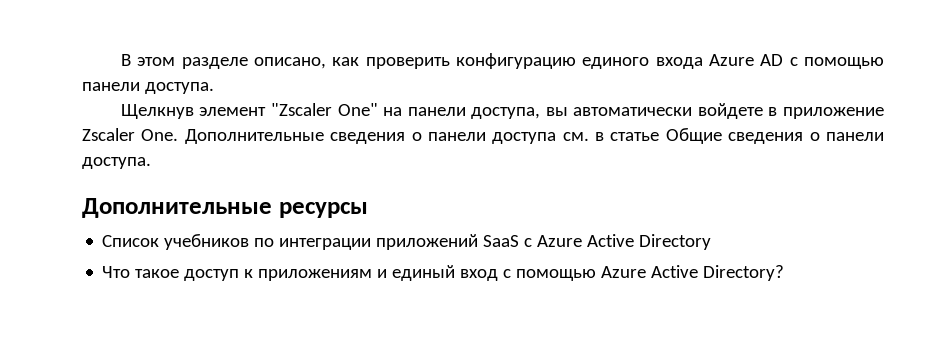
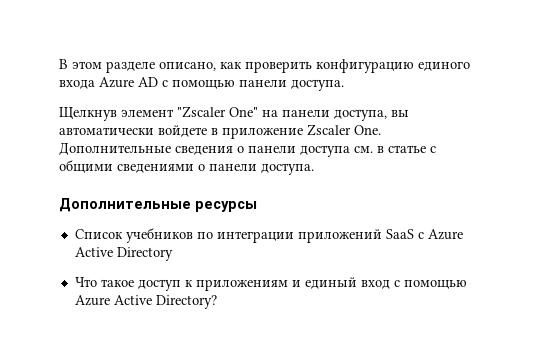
- Щелкнув элемент "Zscaler One" на панели доступа, вы автоматически войдете в приложение Zscaler One. Дополнительные сведения о панели доступа см. в статье Общие сведения о панели доступа.
+ Щелкнув элемент "Zscaler One" на панели доступа, вы автоматически войдете в приложение Zscaler One. Дополнительные сведения о панели доступа см. в статье с общими сведениями о панели доступа.

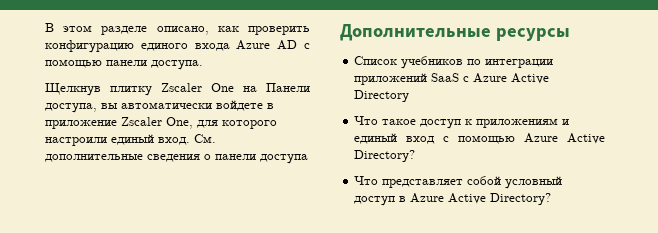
- Щелкнув элемент "Zscaler One" на панели доступа, вы автоматически войдете в приложение Zscaler One. Дополнительные сведения о панели доступа см. в статье с общими сведениями о панели доступа.
+ Щелкнув плитку Zscaler One на Панели доступа, вы автоматически войдете в приложение Zscaler One, для которого настроили единый вход. См. дополнительные сведения о панели доступа
+ Что представляет собой условный доступ в Azure Active Directory?

